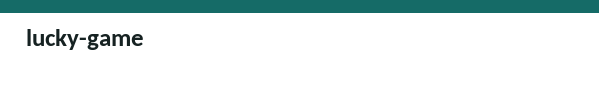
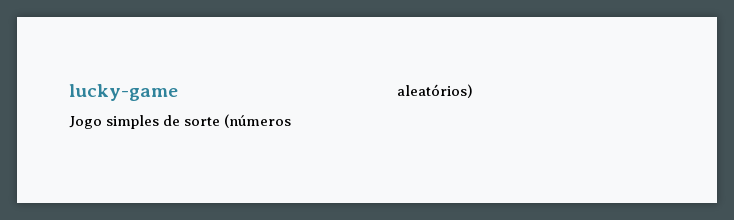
+ Jogo simples de sorte (números aleatórios)

